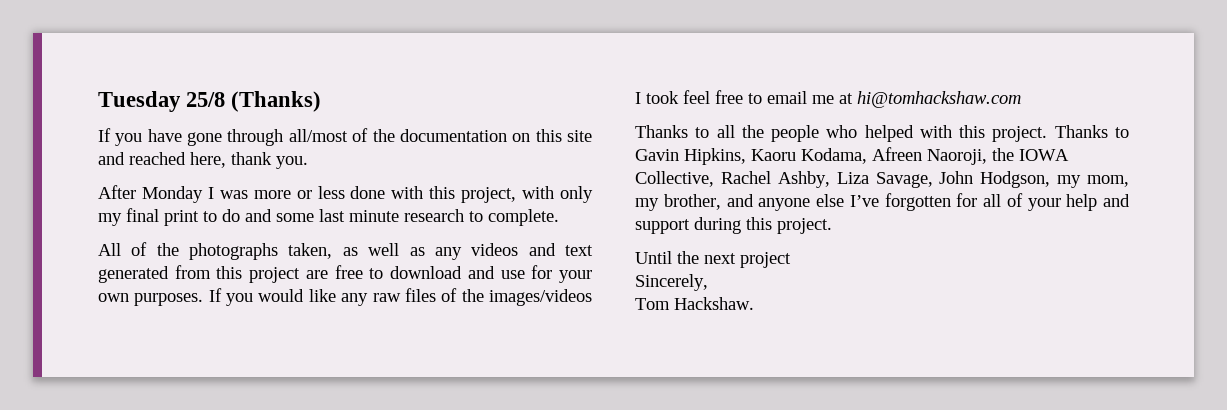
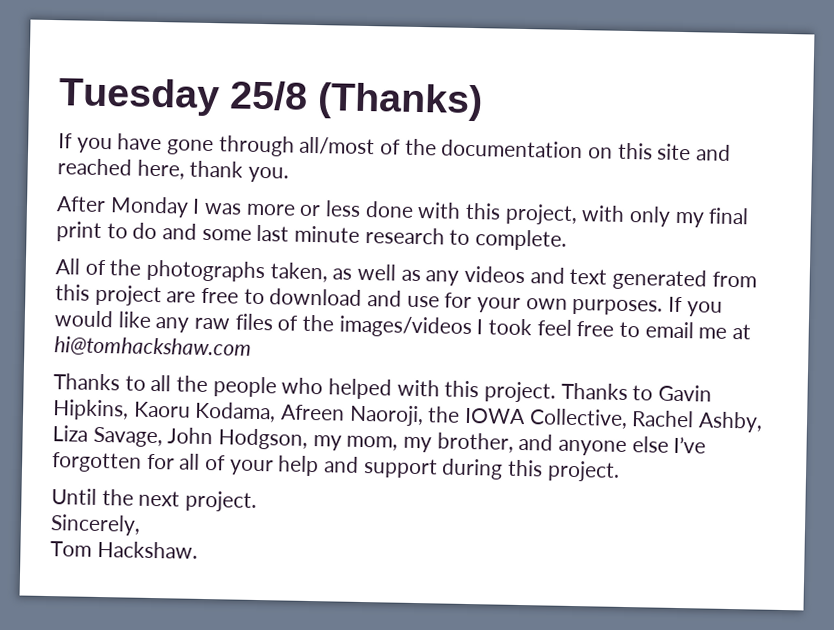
- Until the next project
+ Until the next project.

